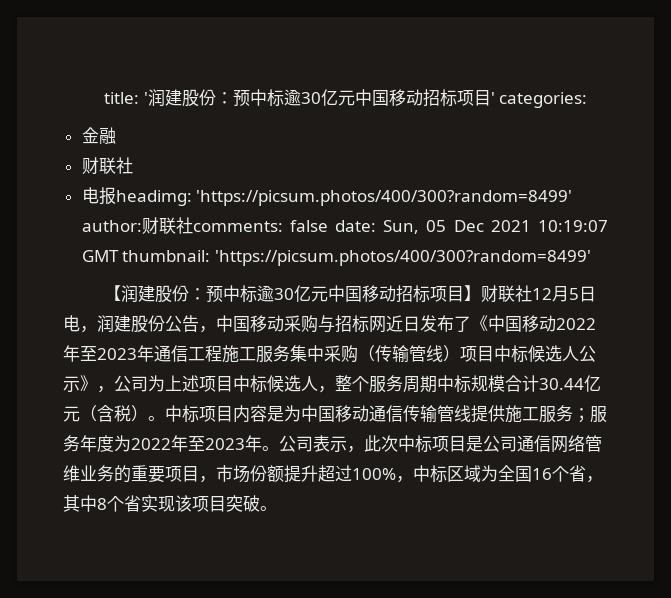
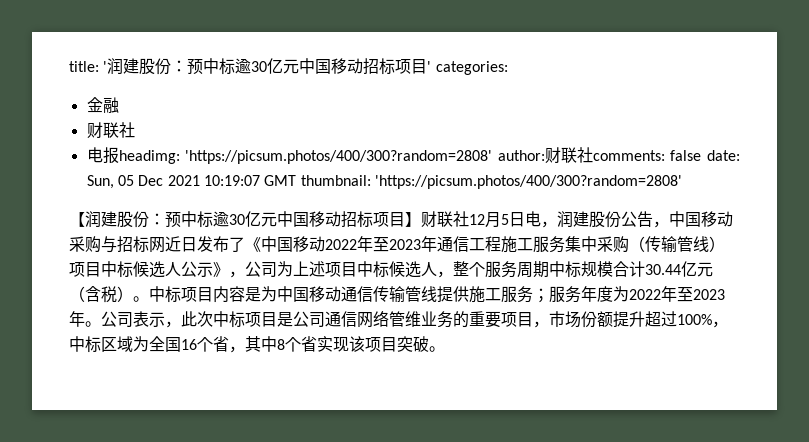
- 电报headimg: 'https://picsum.photos/400/300?random=8499' author:财联社comments: false date: Sun, 05 Dec 2021 10:19:07 GMT thumbnail: 'https://picsum.photos/400/300?random=8499'
+ 电报headimg: 'https://picsum.photos/400/300?random=2808' author:财联社comments: false date: Sun, 05 Dec 2021 10:19:07 GMT thumbnail: 'https://picsum.photos/400/300?random=2808'

